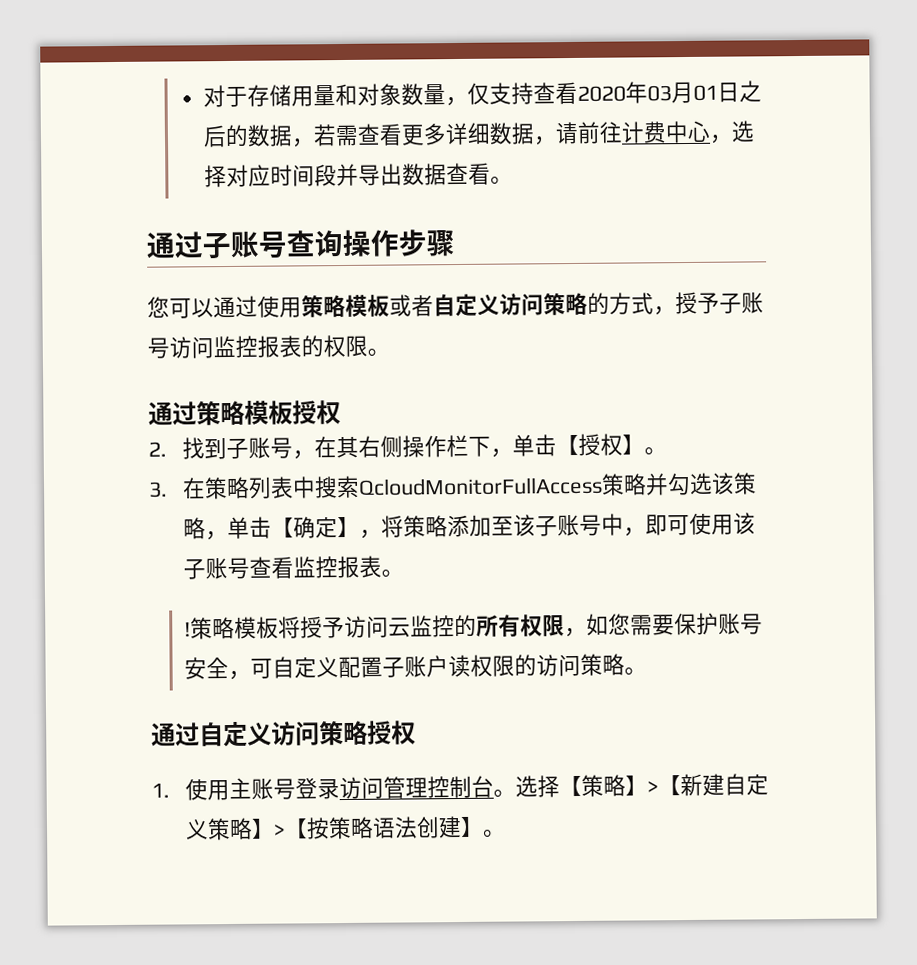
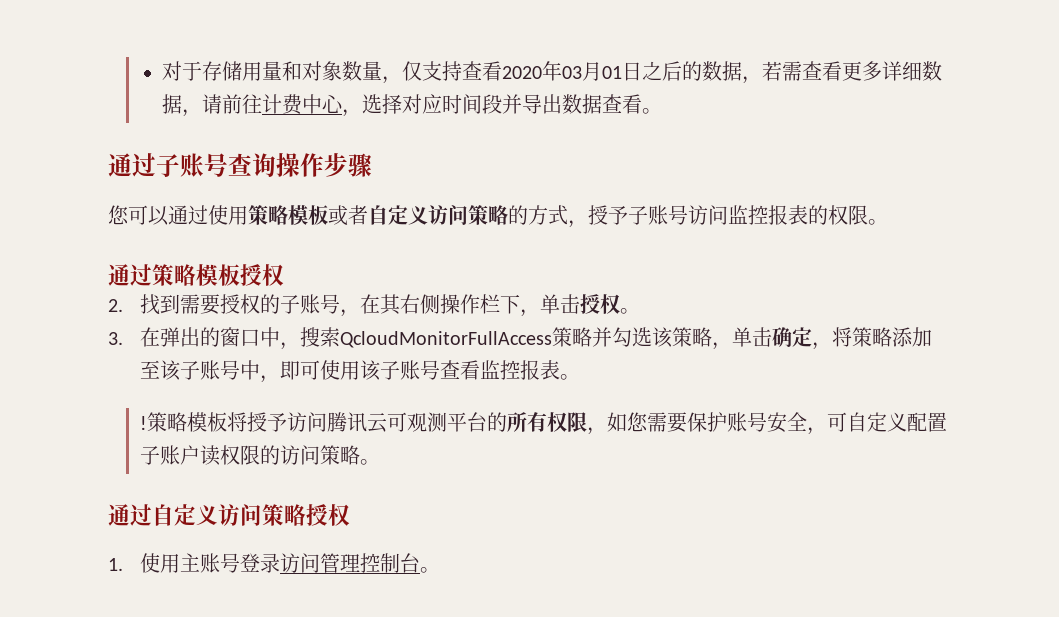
- 2.找到子账号，在其右侧操作栏下，单击【授权】。
+ 2.找到需要授权的子账号，在其右侧操作栏下，单击授权。
- 3.在策略列表中搜索QcloudMonitorFullAccess策略并勾选该策略，单击【确定】，将策略添加至该子账号中，即可使用该子账号查看监控报表。
+ 3.在弹出的窗口中，搜索QcloudMonitorFullAccess策略并勾选该策略，单击确定，将策略添加至该子账号中，即可使用该子账号查看监控报表。
- 策略模板将授予访问云监控的所有权限，如您需要保护账号安全，可自定义配置子账户读权限的访问策略。
+ 策略模板将授予访问腾讯云可观测平台的所有权限，如您需要保护账号安全，可自定义配置子账户读权限的访问策略。
- 选择【策略】>【新建自定义策略】>【按策略语法创建】。

